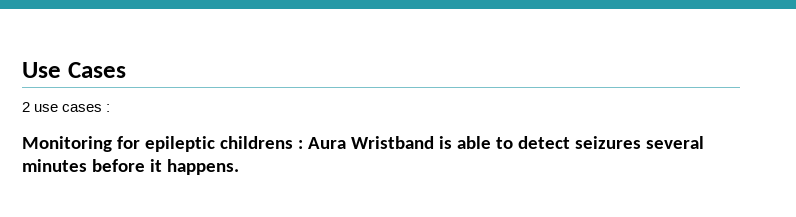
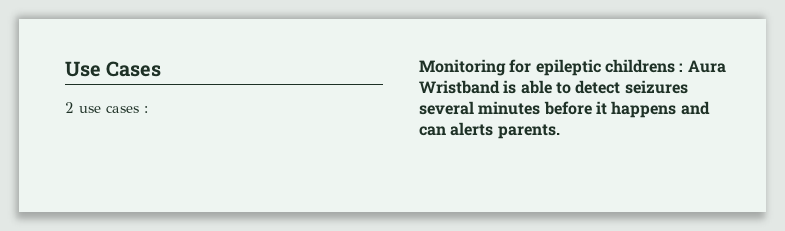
- Monitoring for epileptic childrens : Aura Wristband is able to detect seizures several minutes before it happens.
+ Monitoring for epileptic childrens : Aura Wristband is able to detect seizures several minutes before it happens and can alerts parents.

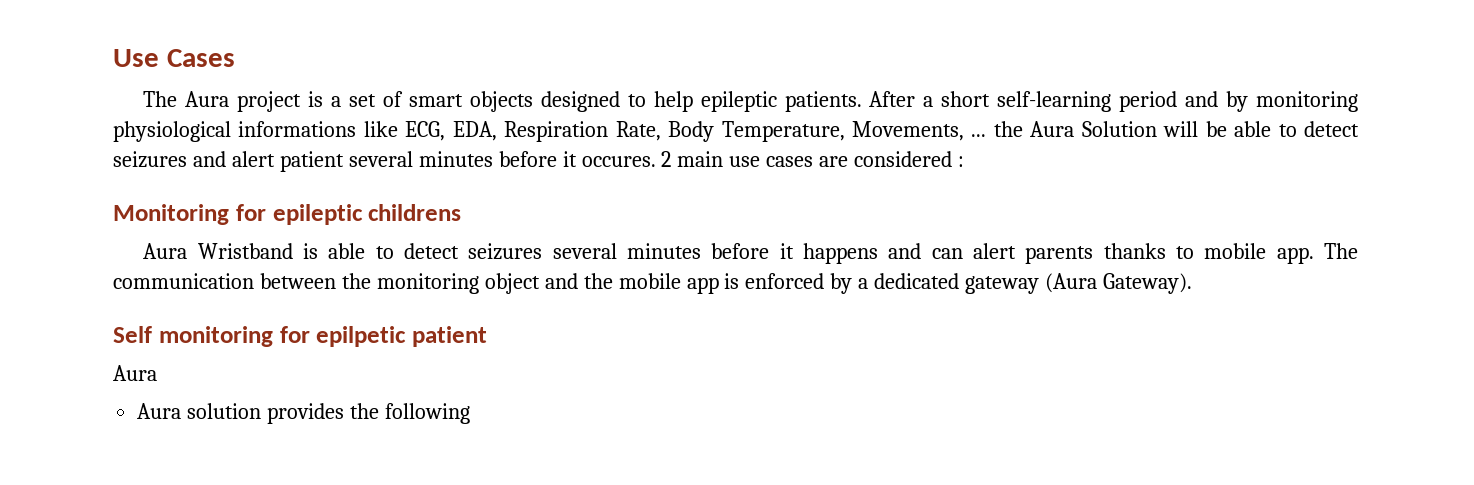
- 2 use cases :
+ The Aura project is a set of smart objects designed to help epileptic patients. After a short self-learning period and by monitoring physiological informations like ECG, EDA, Respiration Rate, Body Temperature, Movements, ... the Aura Solution will be able to detect seizures and alert patient several minutes before it occures. 2 main use cases are considered :
- Monitoring for epileptic childrens : Aura Wristband is able to detect seizures several minutes before it happens and can alerts parents.
+ Monitoring for epileptic childrens
+ Aura Wristband is able to detect seizures several minutes before it happens and can alert parents thanks to mobile app. The communication between the monitoring object and the mobile app is enforced by a dedicated gateway (Aura Gateway).
+ Self monitoring for epilpetic patient
+ Aura
+ Aura solution provides the following

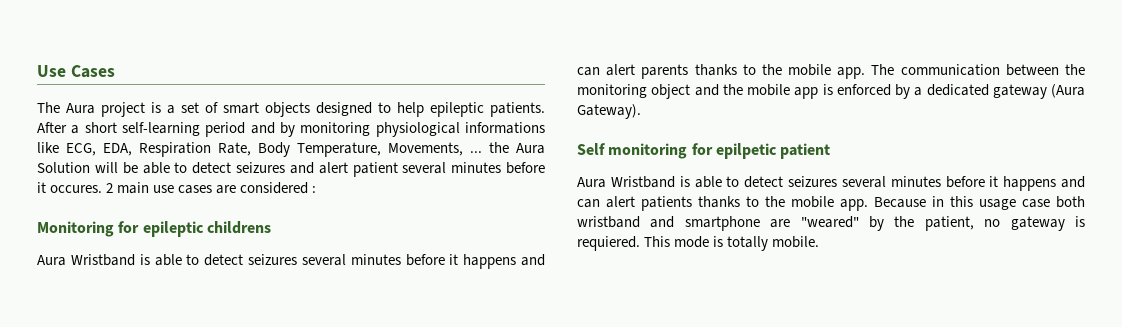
- Aura Wristband is able to detect seizures several minutes before it happens and can alert parents thanks to mobile app.
+ Aura Wristband is able to detect seizures several minutes before it happens and can alert parents thanks to the mobile app.
  Self monitoring for epilpetic patient
- Aura
- Aura solution provides the following
+ Aura Wristband is able to detect seizures several minutes before it happens and can alert patients thanks to the mobile app. Because in this usage case both wristband and smartphone are "weared" by the patient, no gateway is requiered. This mode is totally mobile.

